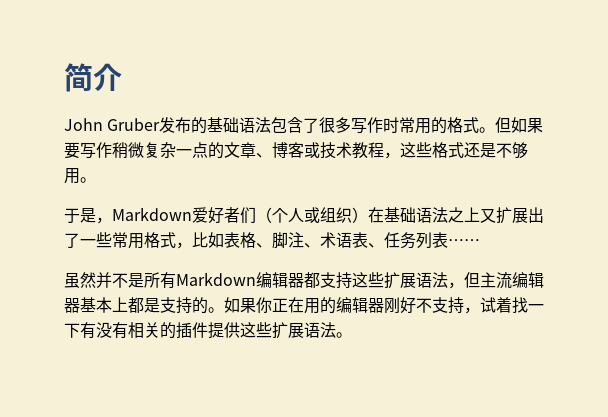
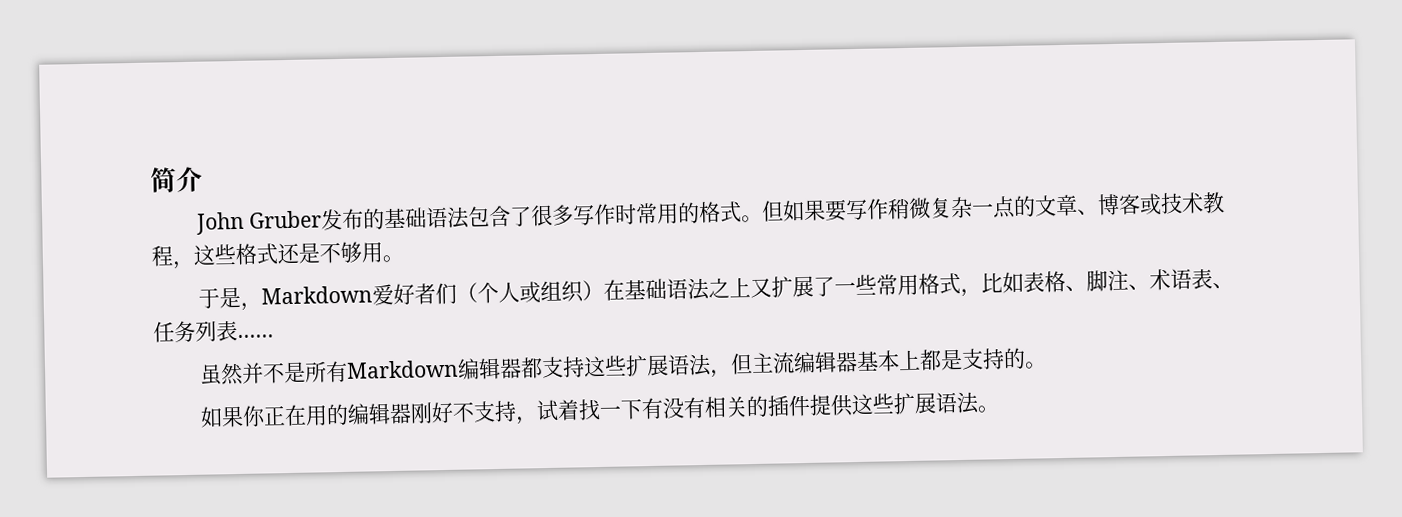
- 于是，Markdown爱好者们（个人或组织）在基础语法之上又扩展出了一些常用格式，比如表格、脚注、术语表、任务列表……
+ 于是，Markdown爱好者们（个人或组织）在基础语法之上又扩展了一些常用格式，比如表格、脚注、术语表、任务列表……
- 虽然并不是所有Markdown编辑器都支持这些扩展语法，但主流编辑器基本上都是支持的。如果你正在用的编辑器刚好不支持，试着找一下有没有相关的插件提供这些扩展语法。
+ 虽然并不是所有Markdown编辑器都支持这些扩展语法，但主流编辑器基本上都是支持的。
+ 如果你正在用的编辑器刚好不支持，试着找一下有没有相关的插件提供这些扩展语法。

